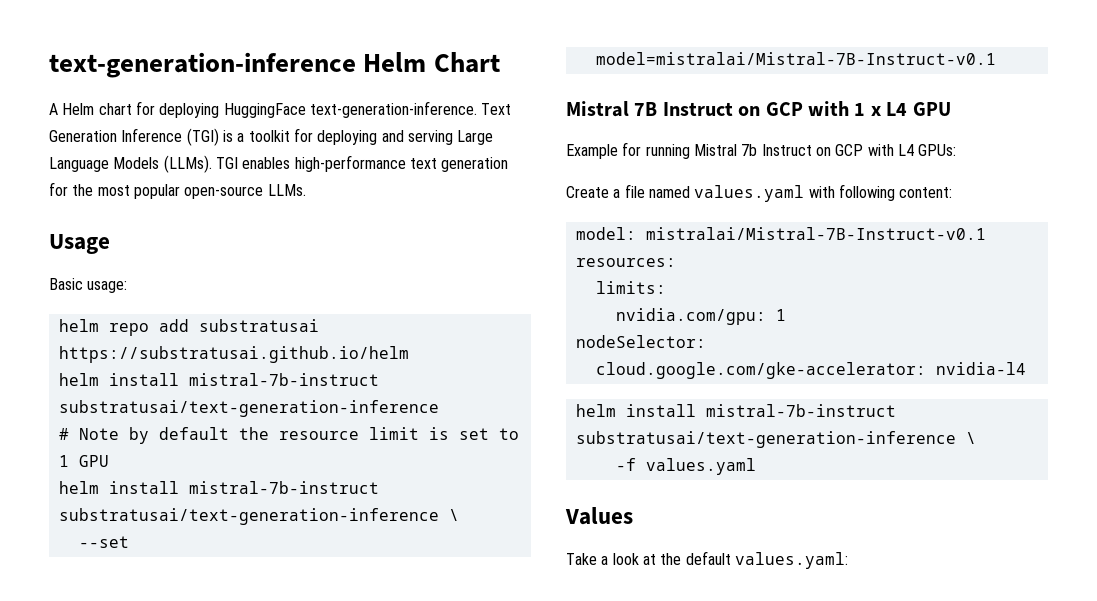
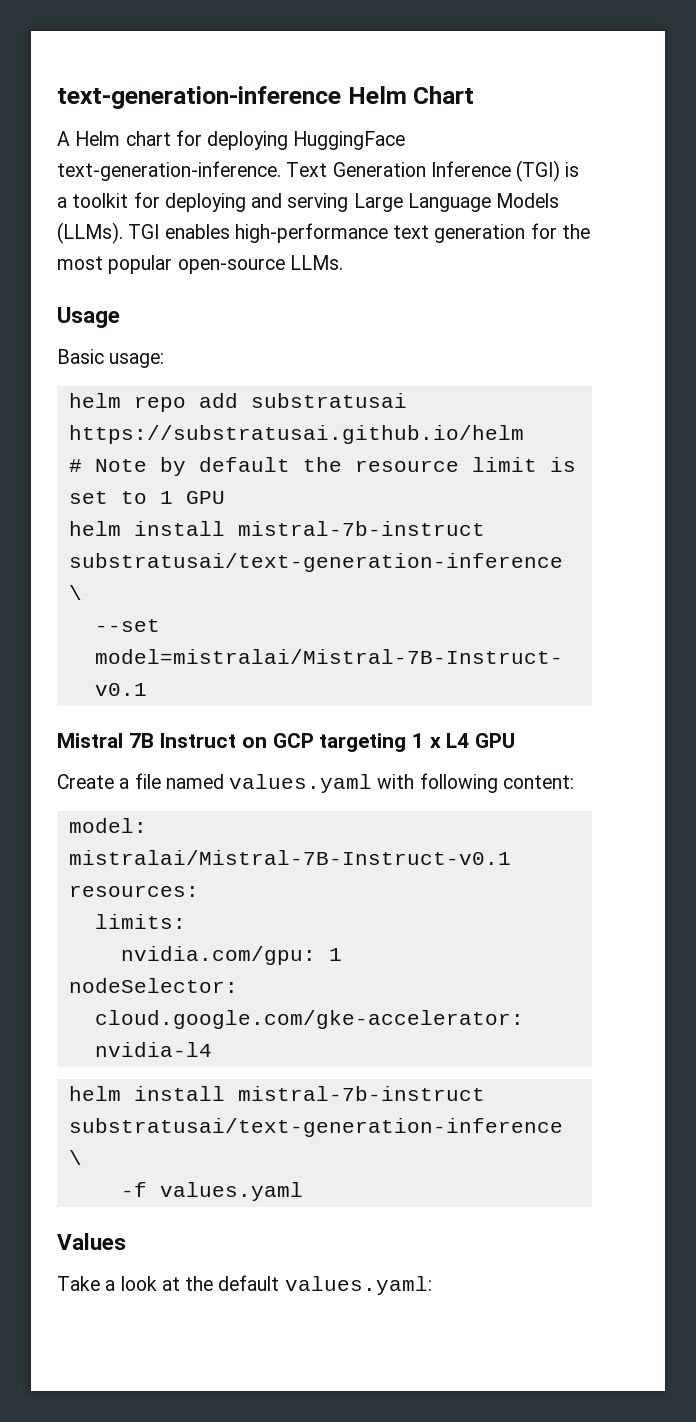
  helm repo add substratusai https://substratusai.github.io/helm
- helm install mistral-7b-instruct substratusai/text-generation-inference
- Mistral 7B Instruct on GCP with 1 x L4 GPU
+ Mistral 7B Instruct on GCP targeting 1 x L4 GPU
- Example for running Mistral 7b Instruct on GCP with L4 GPUs:

